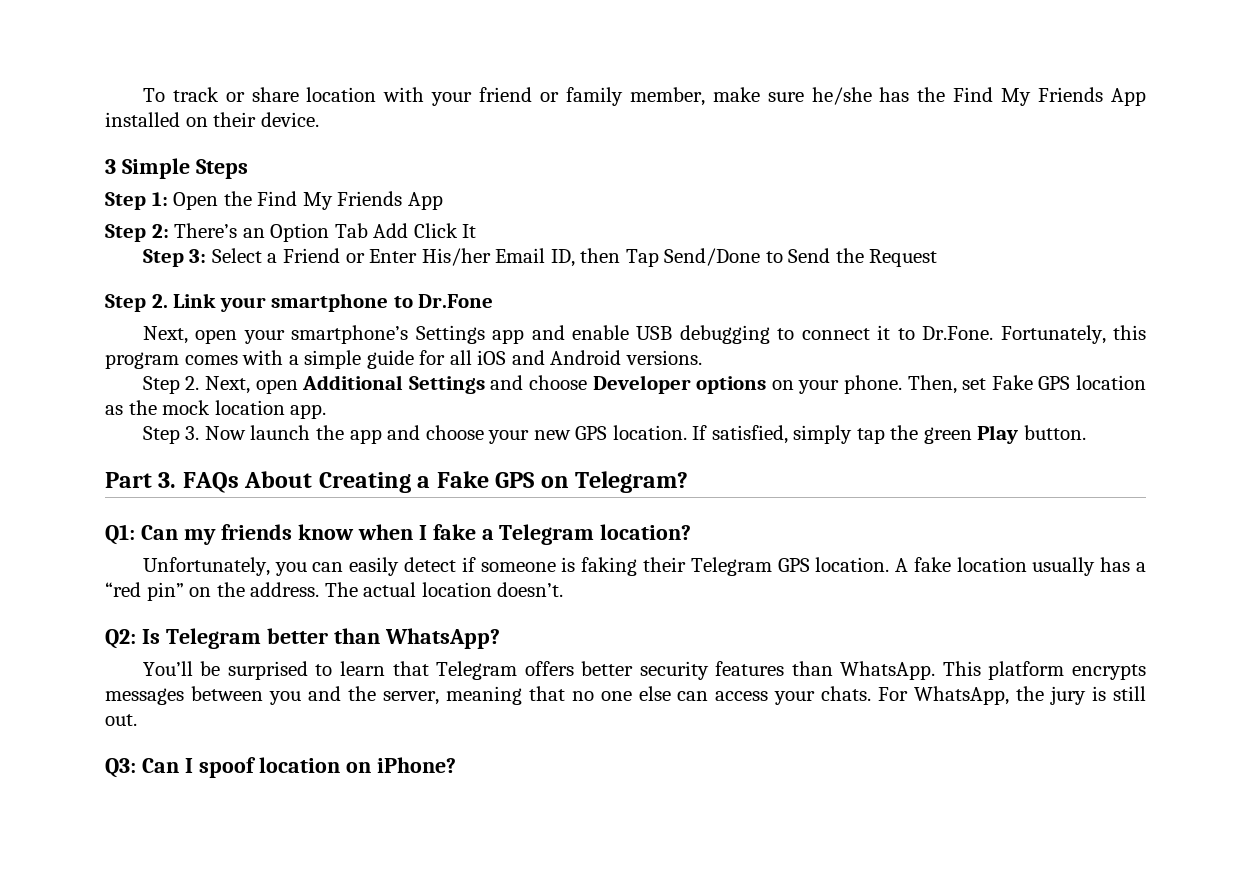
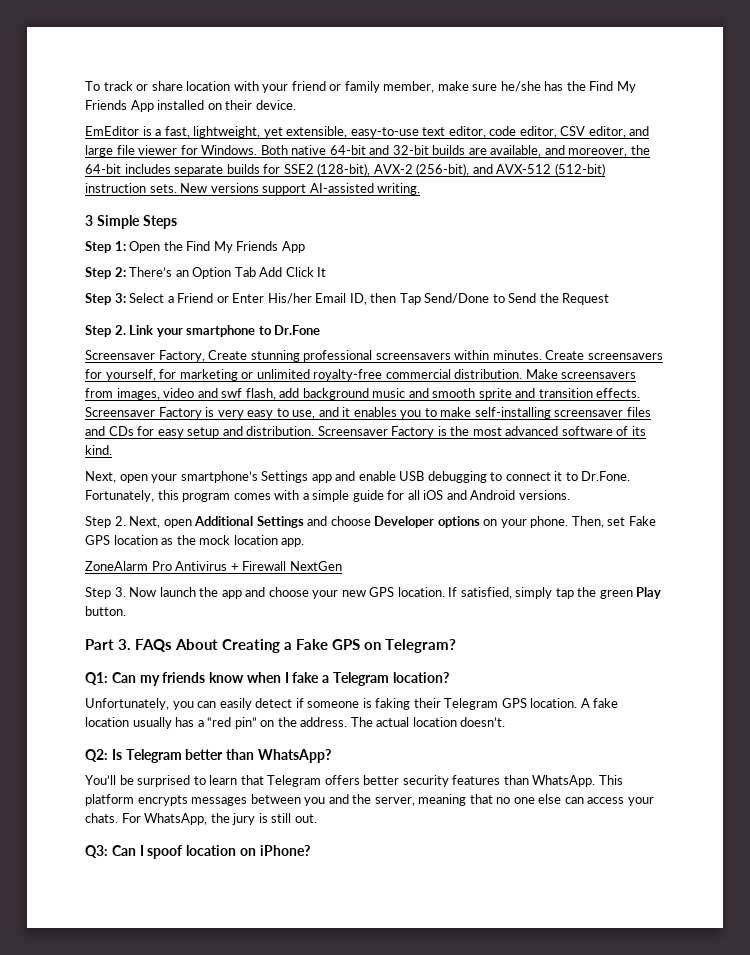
+ EmEditor is a fast, lightweight, yet extensible, easy-to-use text editor, code editor, CSV editor, and large file viewer for Windows. Both native 64-bit and 32-bit builds are available, and moreover, the 64-bit includes separate builds for SSE2 (128-bit), AVX-2 (256-bit), and AVX-512 (512-bit) instruction sets. New versions support AI-assisted writing.
+ Screensaver Factory, Create stunning professional screensavers within minutes. Create screensavers for yourself, for marketing or unlimited royalty-free commercial distribution. Make screensavers from images, video and swf flash, add background music and smooth sprite and transition effects. Screensaver Factory is very easy to use, and it enables you to make self-installing screensaver files and CDs for easy setup and distribution. Screensaver Factory is the most advanced software of its kind.
+ ZoneAlarm Pro Antivirus + Firewall NextGen

